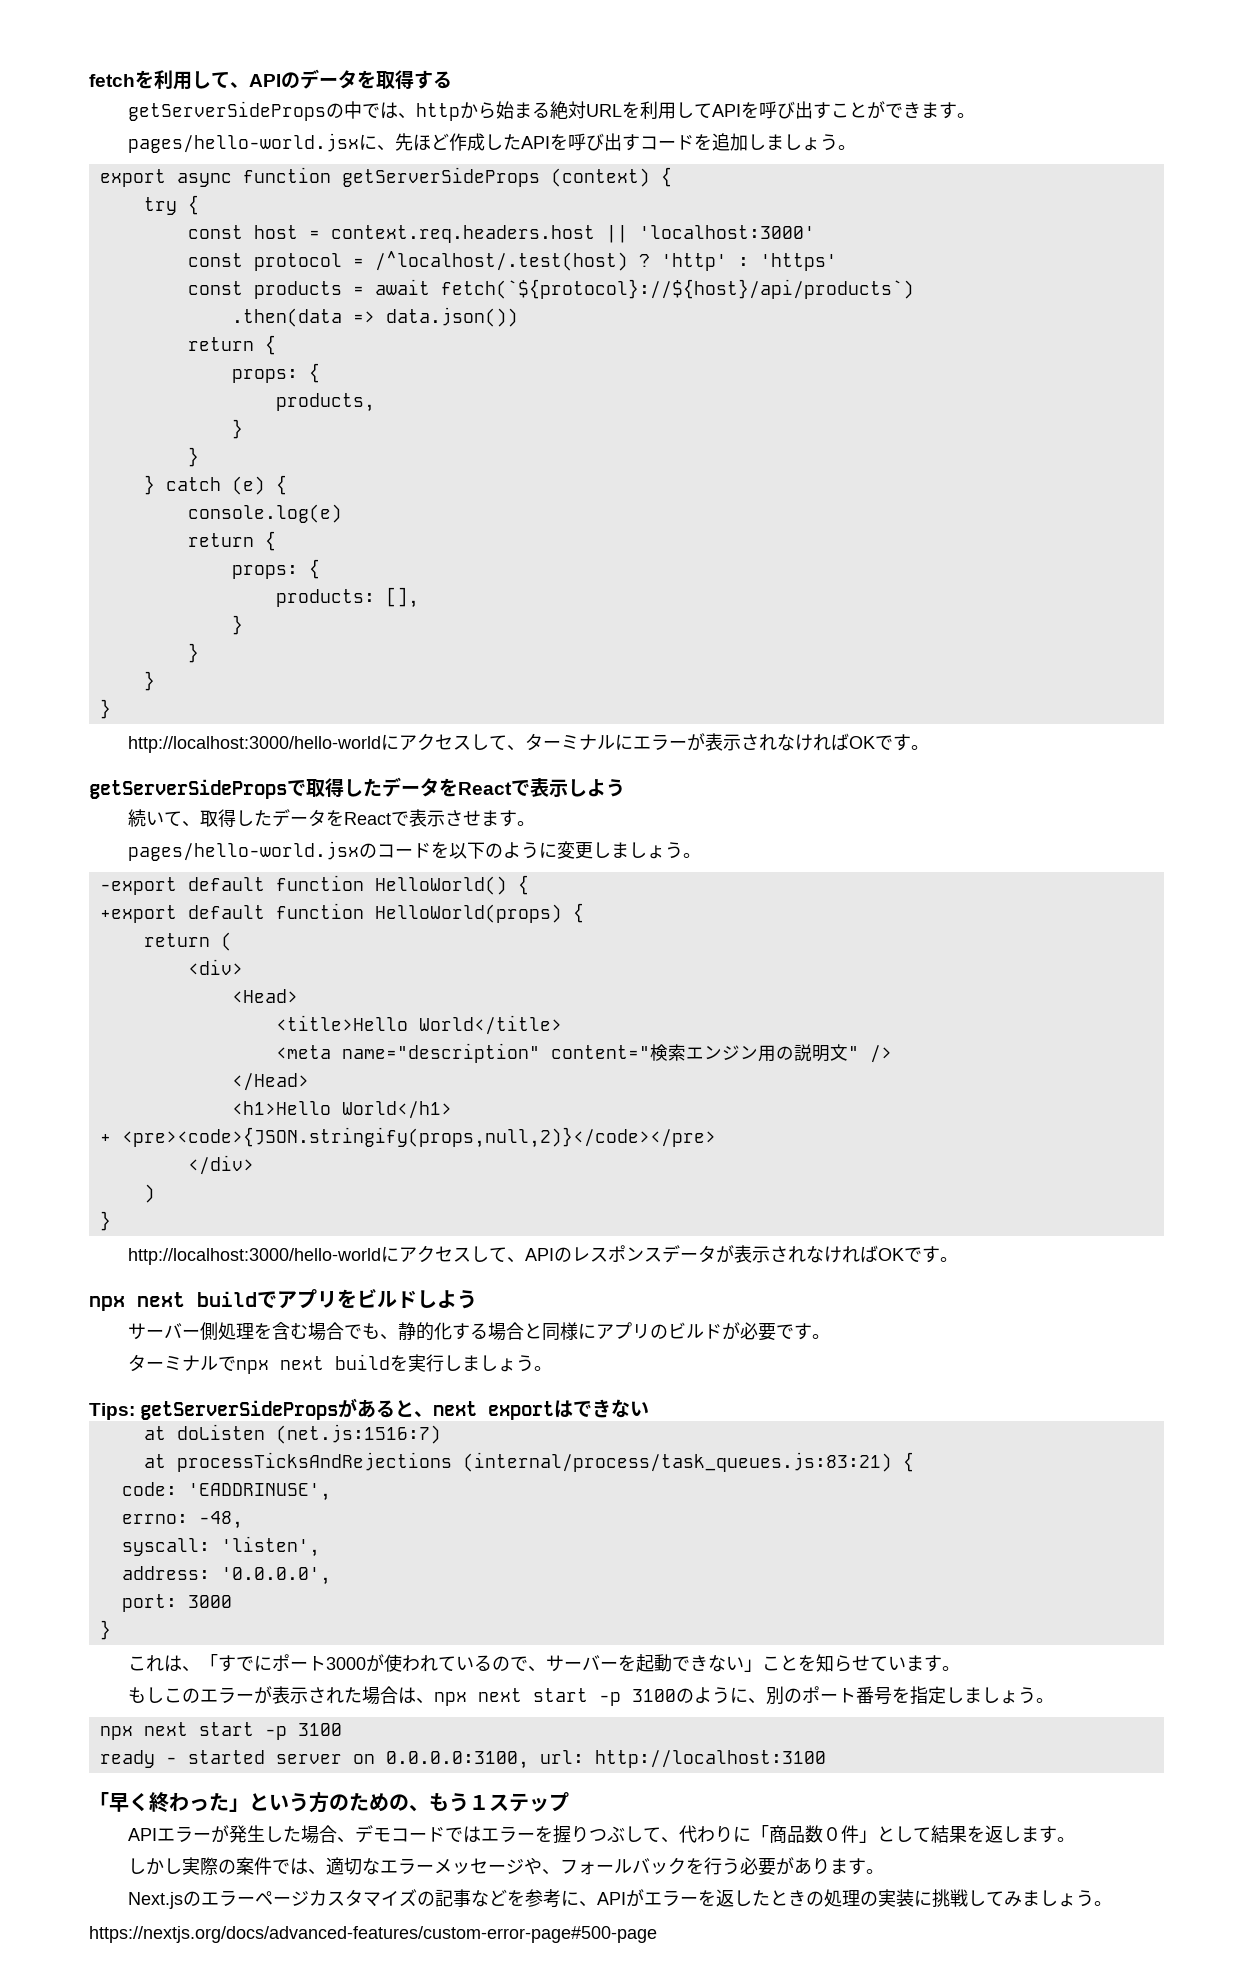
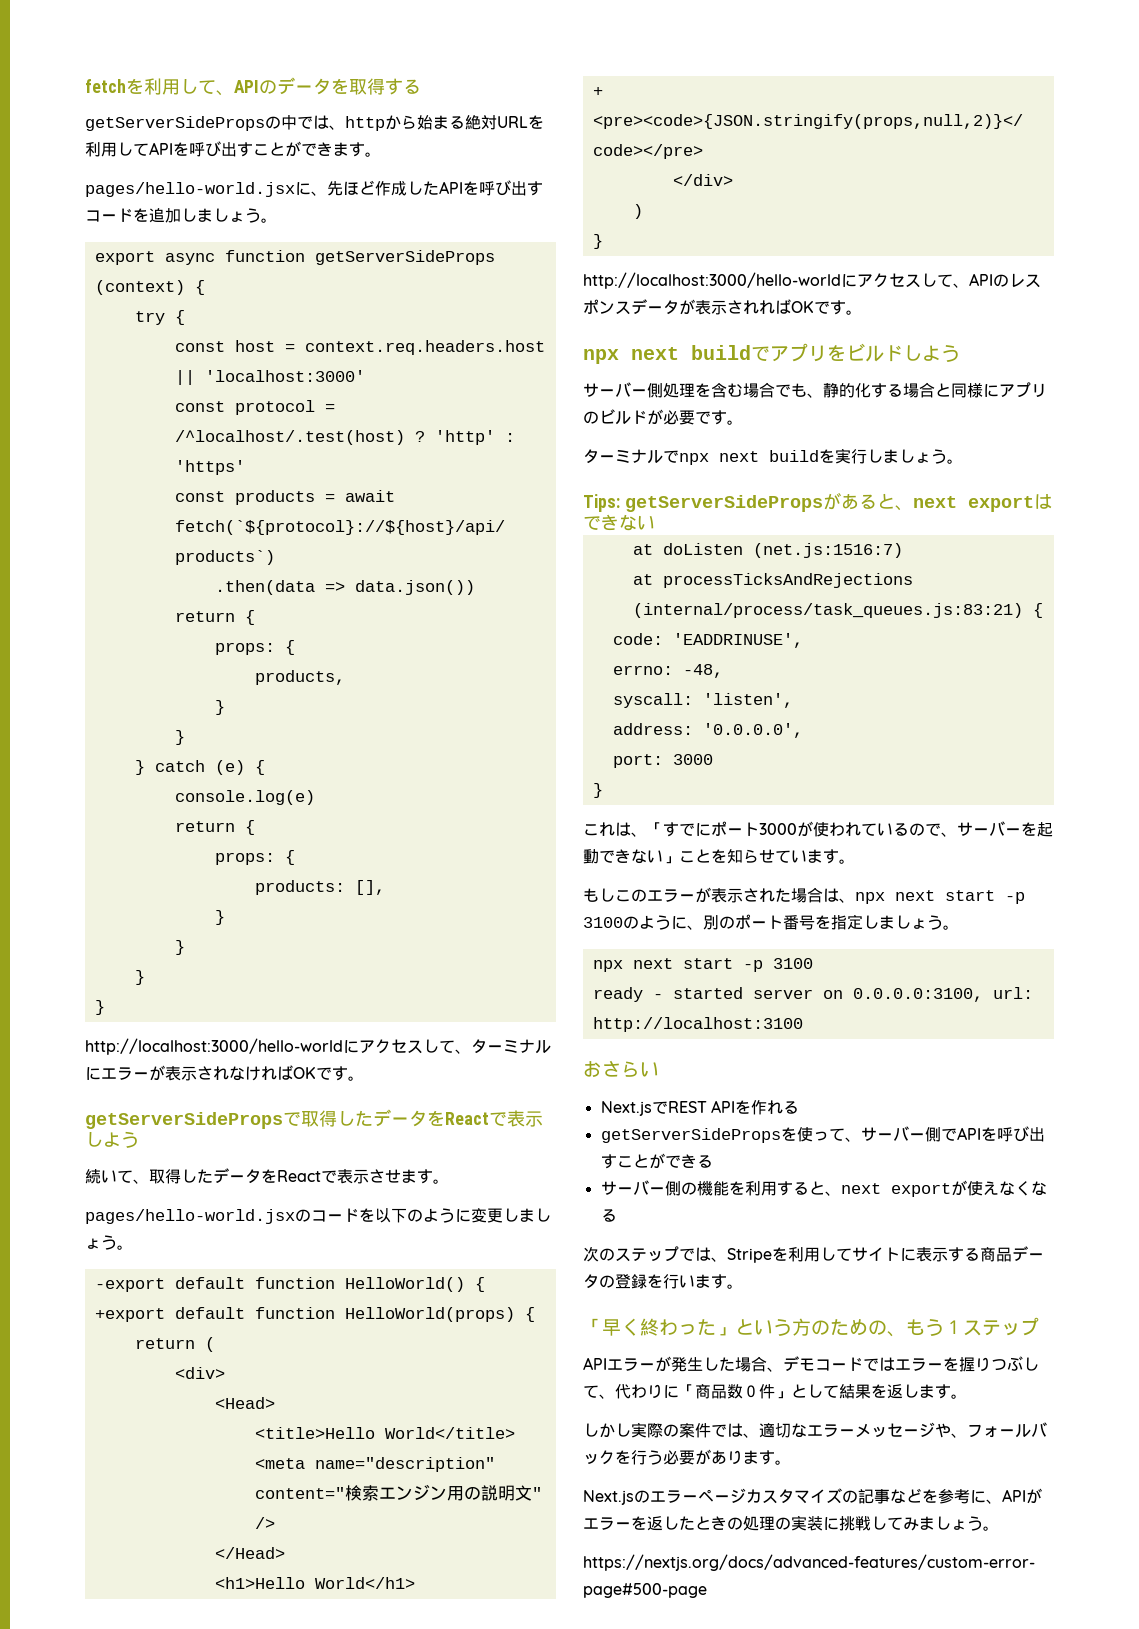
- http://localhost:3000/hello-worldにアクセスして、APIのレスポンスデータが表示されなければOKです。
+ http://localhost:3000/hello-worldにアクセスして、APIのレスポンスデータが表示されればOKです。
+ おさらい
+ Next.jsでREST APIを作れる
+ getServerSidePropsを使って、サーバー側でAPIを呼び出すことができる
+ サーバー側の機能を利用すると、next exportが使えなくなる
+ 次のステップでは、Stripeを利用してサイトに表示する商品データの登録を行います。

